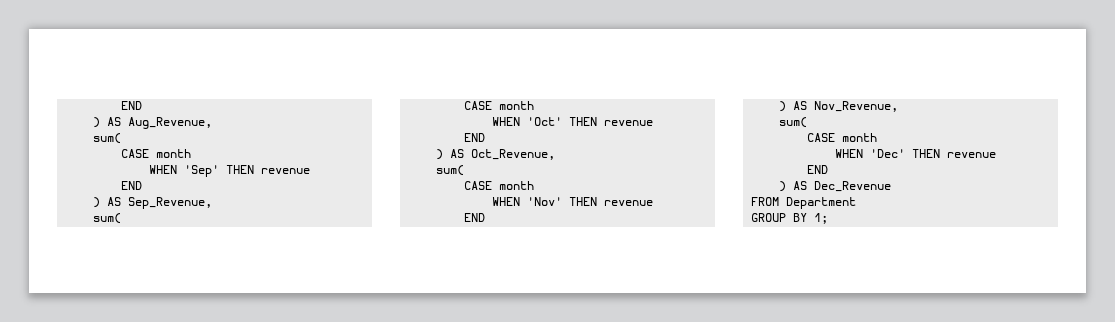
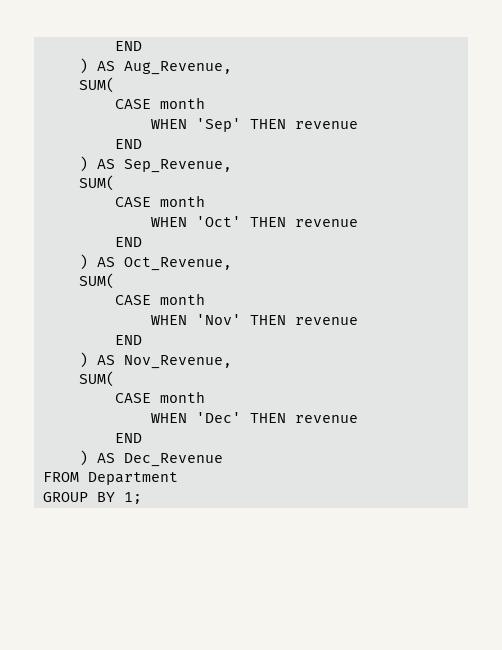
  ) AS Aug_Revenue,
- sum(
+ SUM(
  ) AS Sep_Revenue,
- sum(
+ SUM(
  ) AS Oct_Revenue,
- sum(
+ SUM(
  ) AS Nov_Revenue,
- sum(
+ SUM(

